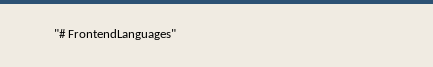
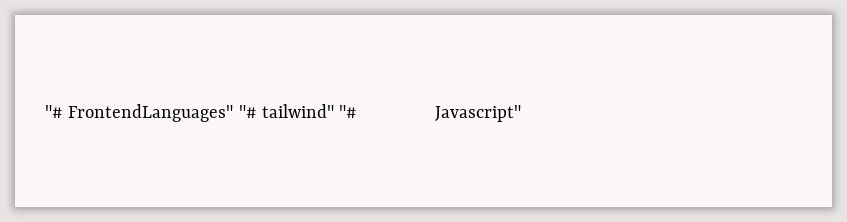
- "# FrontendLanguages"
+ "# FrontendLanguages" "# tailwind" "# Javascript"

